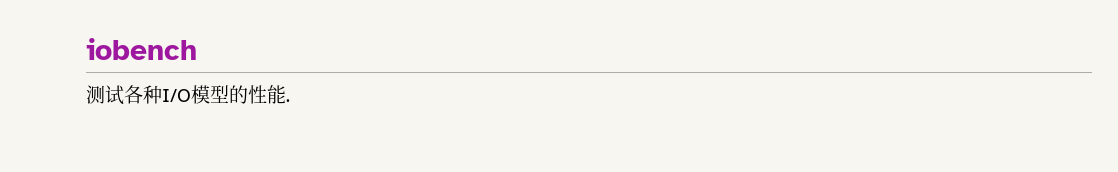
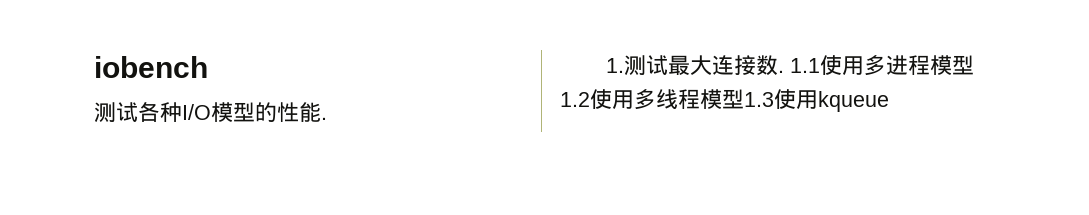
+ 1.测试最大连接数. 1.1使用多进程模型1.2使用多线程模型1.3使用kqueue

